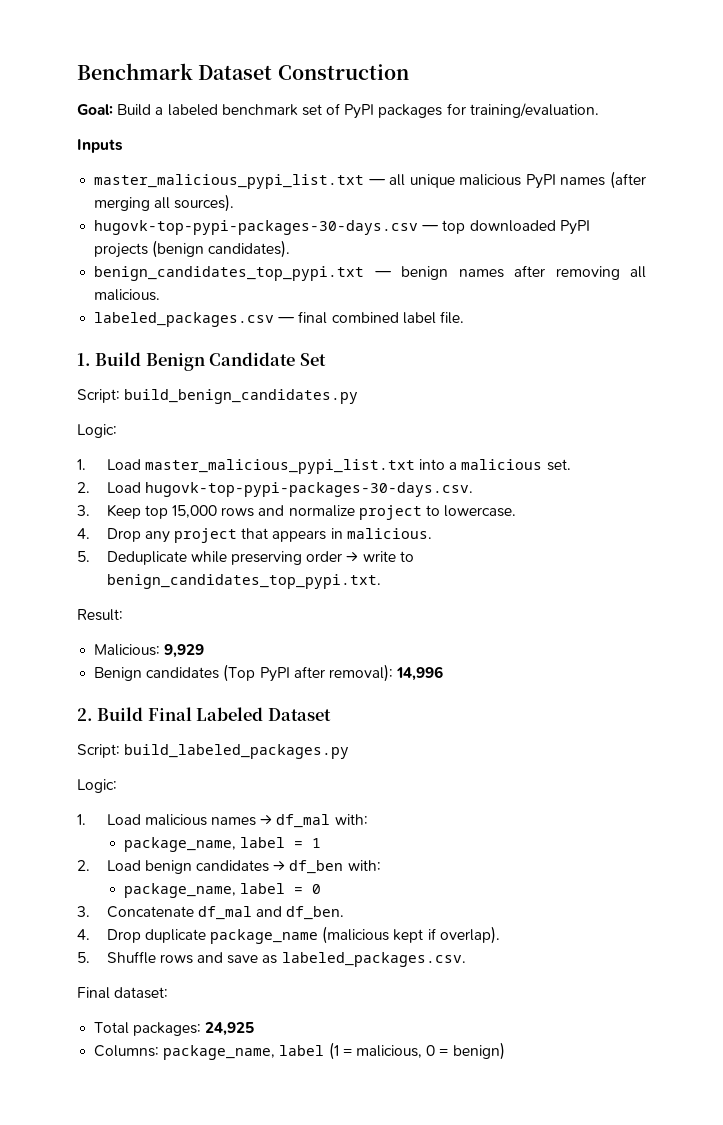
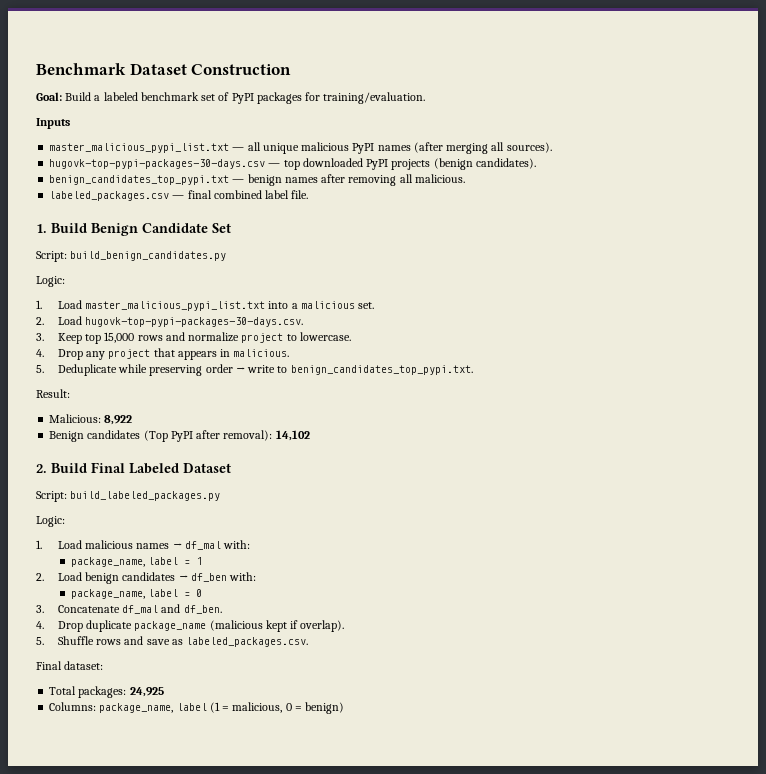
- Malicious: 9,929
+ Malicious: 8,922
- Benign candidates (Top PyPI after removal): 14,996
+ Benign candidates (Top PyPI after removal): 14,102

